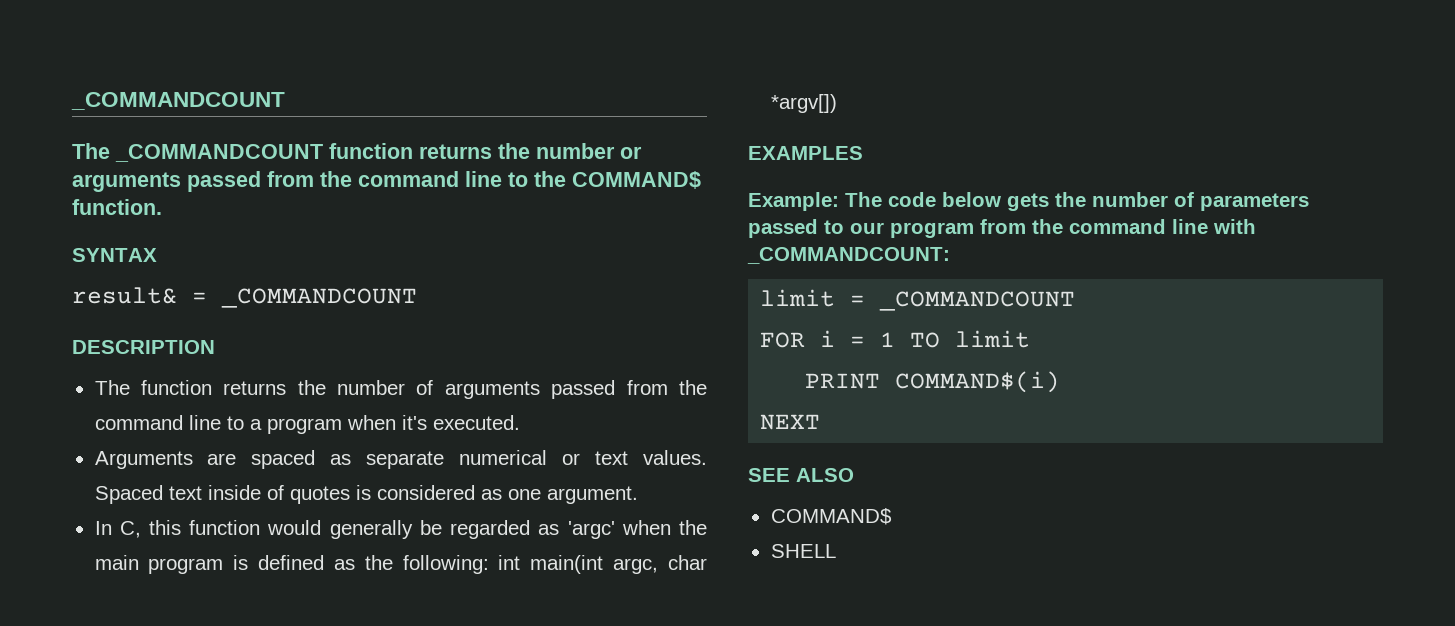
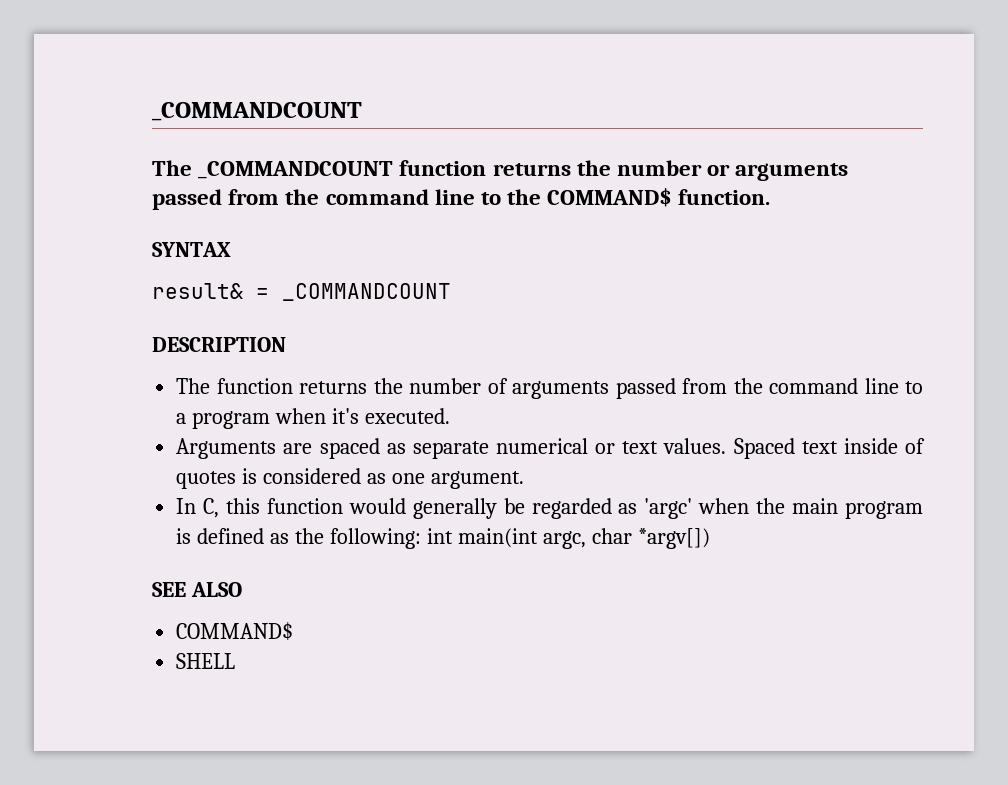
- EXAMPLES
- Example: The code below gets the number of parameters passed to our program from the command line with _COMMANDCOUNT:
- limit = _COMMANDCOUNT
- FOR i = 1 TO limit
- PRINT COMMAND$(i)
- NEXT

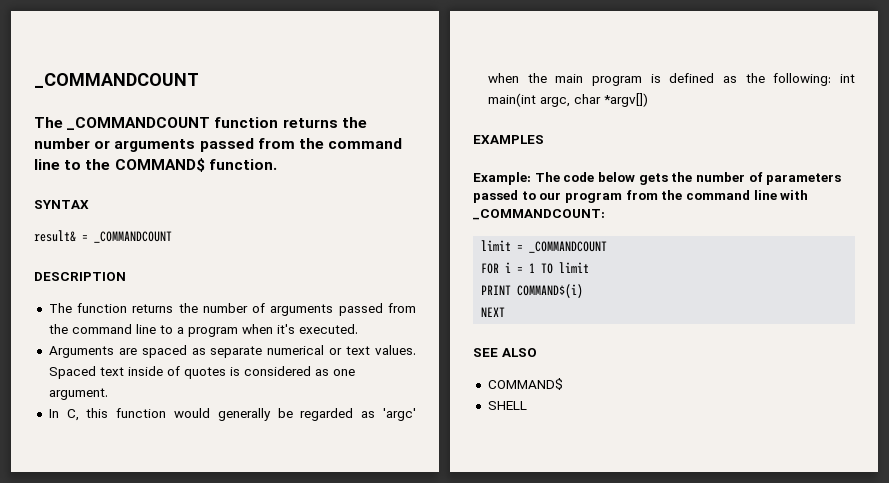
+ EXAMPLES
+ Example: The code below gets the number of parameters passed to our program from the command line with _COMMANDCOUNT:
+ limit = _COMMANDCOUNT
+ FOR i = 1 TO limit
+ PRINT COMMAND$(i)
+ NEXT

